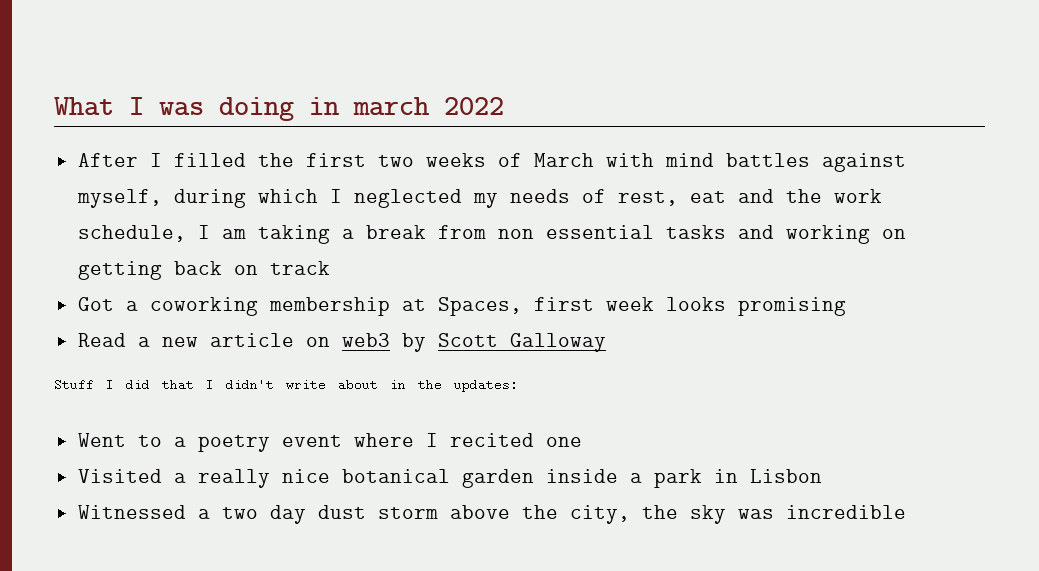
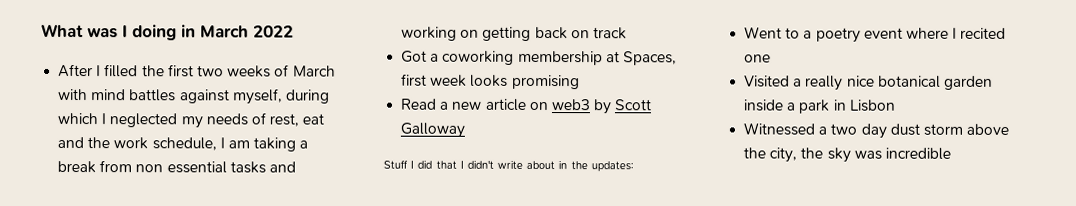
- What I was doing in march 2022
+ What was I doing in March 2022

